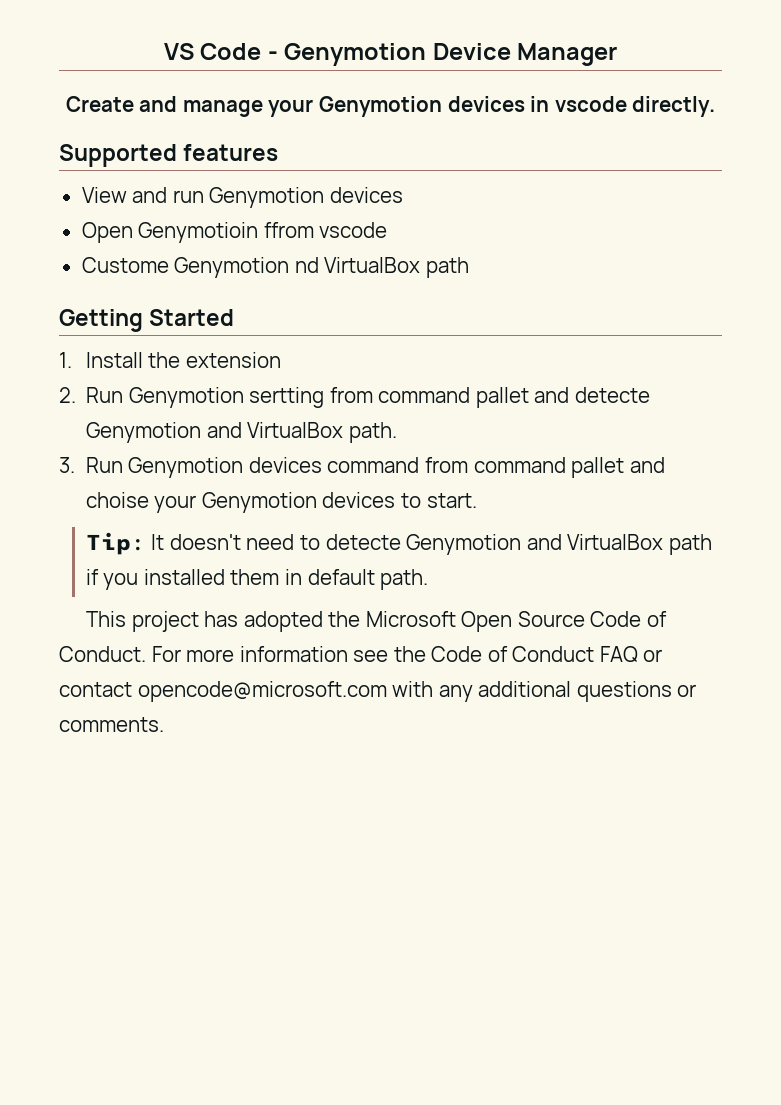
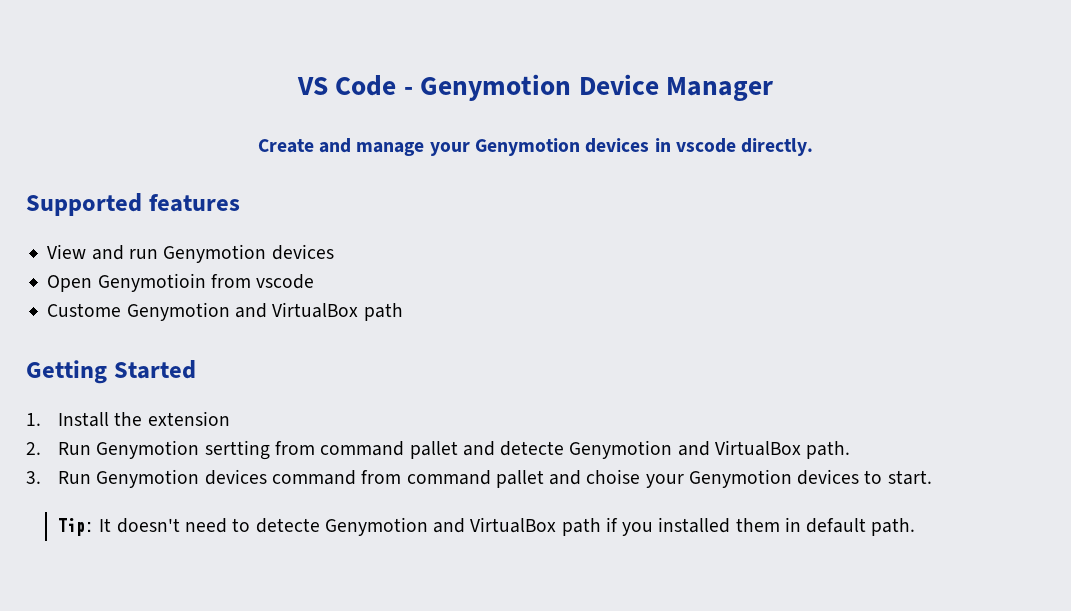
- Open Genymotioin ffrom vscode
+ Open Genymotioin from vscode
- Custome Genymotion nd VirtualBox path
+ Custome Genymotion and VirtualBox path
- This project has adopted the Microsoft Open Source Code of Conduct. For more information see the Code of Conduct FAQ or contact opencode@microsoft.com with any additional questions or comments.

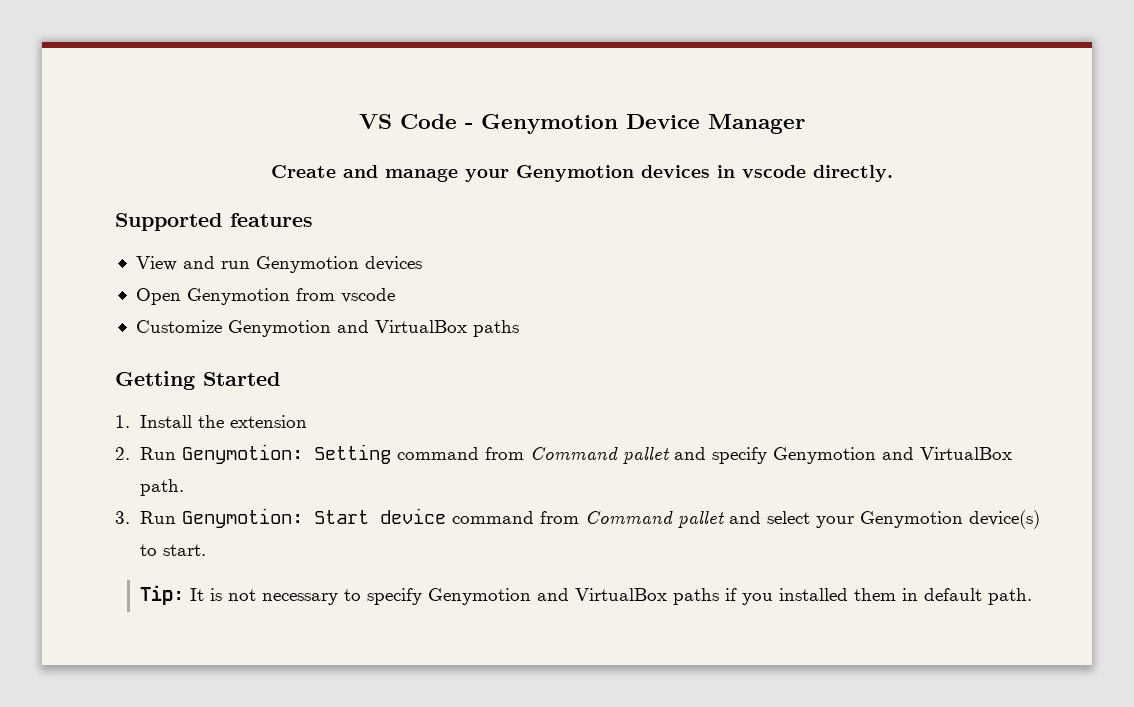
- Open Genymotioin from vscode
+ Open Genymotion from vscode
- Custome Genymotion and VirtualBox path
+ Customize Genymotion and VirtualBox paths
- 2. Run Genymotion sertting from command pallet and detecte Genymotion and VirtualBox path.
+ 2. Run Genymotion: Setting command from Command pallet and specify Genymotion and VirtualBox path.
- 3. Run Genymotion devices command from command pallet and choise your Genymotion devices to start.
+ 3. Run Genymotion: Start device command from Command pallet and select your Genymotion device(s) to start.
- Tip: It doesn't need to detecte Genymotion and VirtualBox path if you installed them in default path.
+ Tip: It is not necessary to specify Genymotion and VirtualBox paths if you installed them in default path.

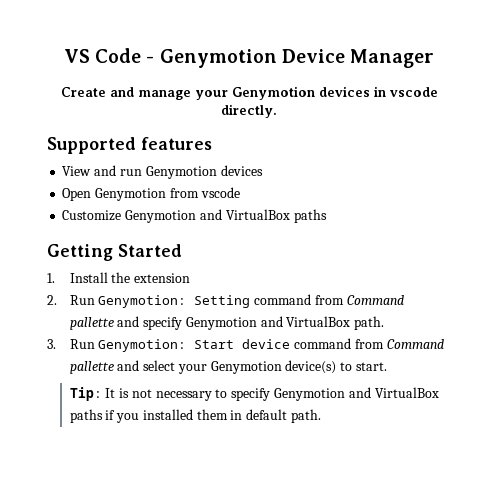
- 2. Run Genymotion: Setting command from Command pallet and specify Genymotion and VirtualBox path.
+ 2. Run Genymotion: Setting command from Command pallette and specify Genymotion and VirtualBox path.
- 3. Run Genymotion: Start device command from Command pallet and select your Genymotion device(s) to start.
+ 3. Run Genymotion: Start device command from Command pallette and select your Genymotion device(s) to start.

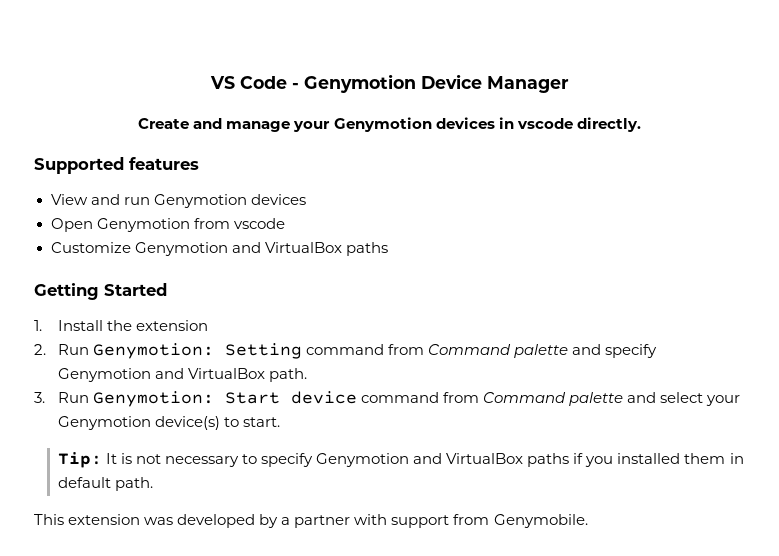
- 2. Run Genymotion: Setting command from Command pallette and specify Genymotion and VirtualBox path.
+ 2. Run Genymotion: Setting command from Command palette and specify Genymotion and VirtualBox path.
- 3. Run Genymotion: Start device command from Command pallette and select your Genymotion device(s) to start.
+ 3. Run Genymotion: Start device command from Command palette and select your Genymotion device(s) to start.
+ This extension was developed by a partner with support from Genymobile.

